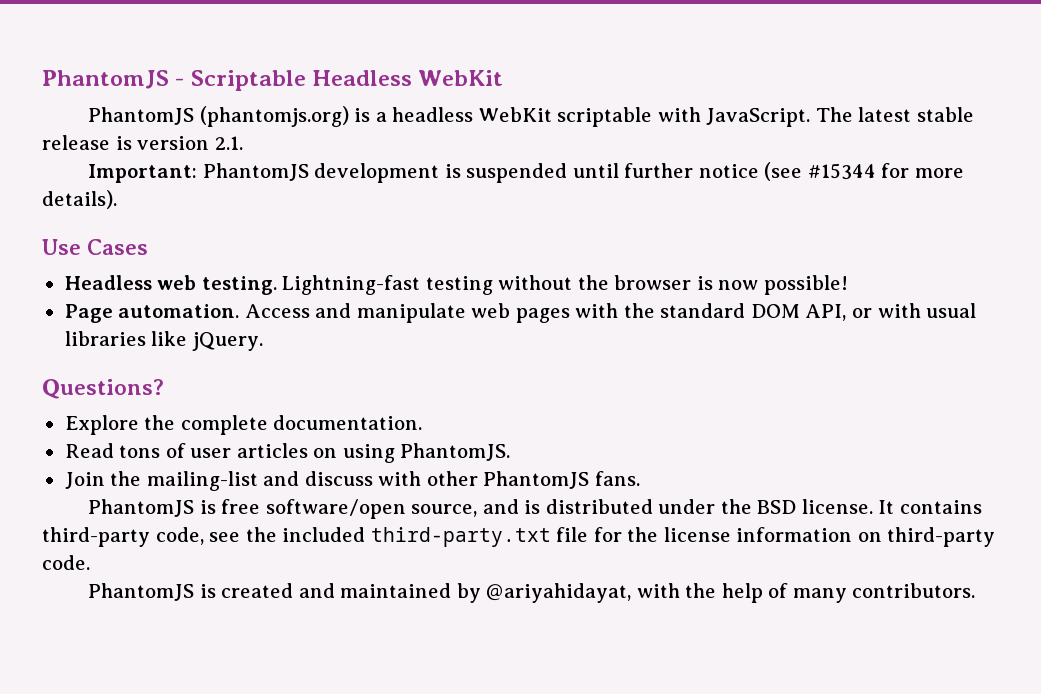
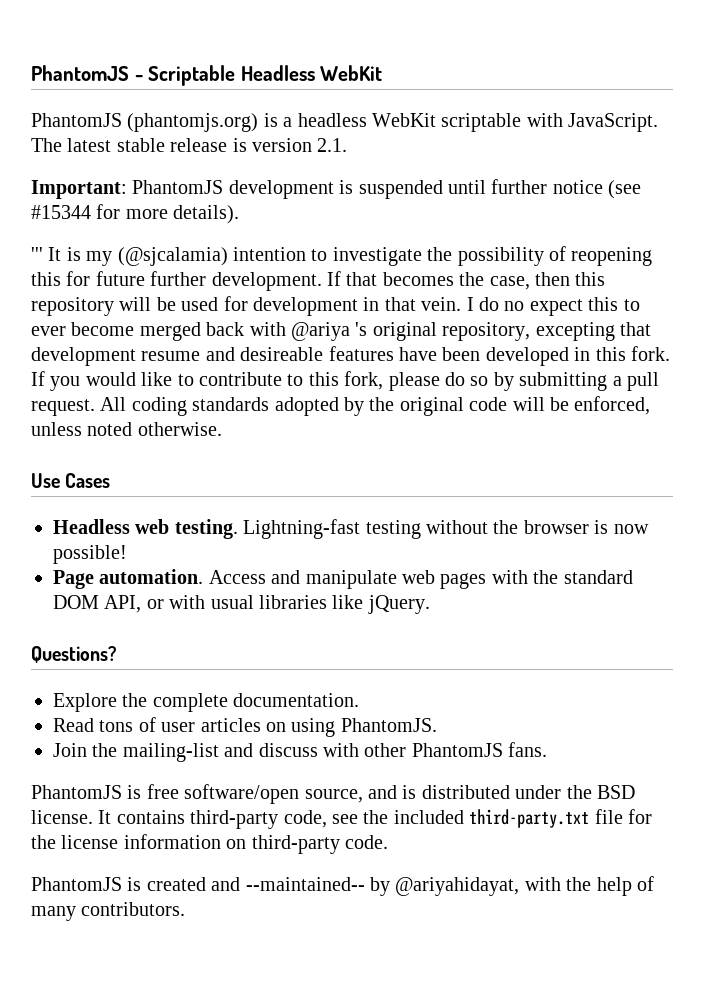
+ ''' It is my (@sjcalamia) intention to investigate the possibility of reopening this for future further development. If that becomes the case, then this repository will be used for development in that vein. I do no expect this to ever become merged back with @ariya 's original repository, excepting that development resume and desireable features have been developed in this fork. If you would like to contribute to this fork, please do so by submitting a pull request. All coding standards adopted by the original code will be enforced, unless noted otherwise.
- PhantomJS is created and maintained by @ariyahidayat, with the help of many contributors.
+ PhantomJS is created and --maintained-- by @ariyahidayat, with the help of many contributors.

